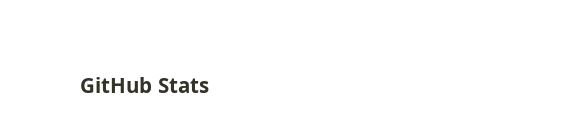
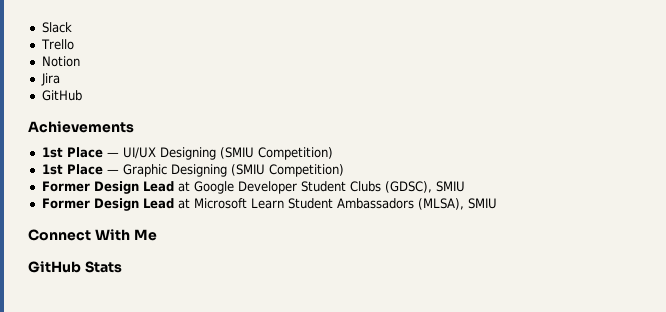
+ Slack
+ Trello
+ Notion
+ Jira
+ GitHub
+ Achievements
+ 1st Place — UI/UX Designing (SMIU Competition)
+ 1st Place — Graphic Designing (SMIU Competition)
+ Former Design Lead at Google Developer Student Clubs (GDSC), SMIU
+ Former Design Lead at Microsoft Learn Student Ambassadors (MLSA), SMIU
+ Connect With Me

